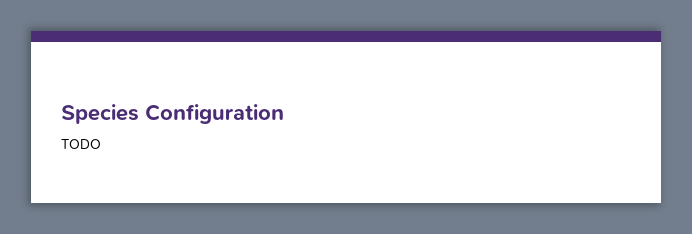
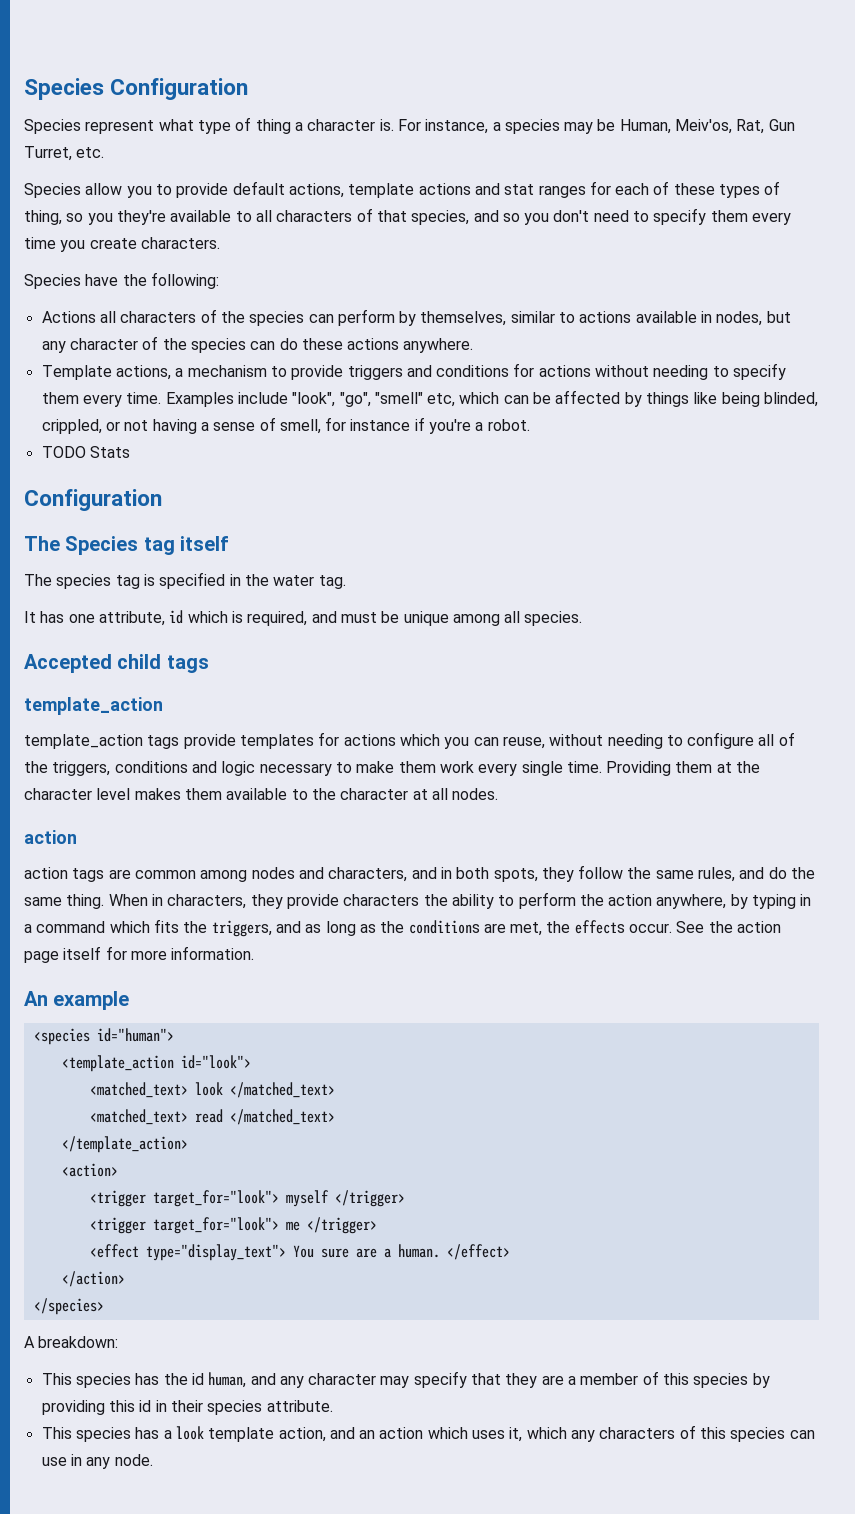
- TODO
+ Species represent what type of thing a character is. For instance, a species may be Human, Meiv'os, Rat, Gun Turret, etc.
+ Species allow you to provide default actions, template actions and stat ranges for each of these types of thing, so you they're available to all characters of that species, and so you don't need to specify them every time you create characters.
+ Species have the following:
+ Actions all characters of the species can perform by themselves, similar to actions available in nodes, but any character of the species can do these actions anywhere.
+ Template actions, a mechanism to provide triggers and conditions for actions without needing to specify them every time. Examples include "look", "go", "smell" etc, which can be affected by things like being blinded, crippled, or not having a sense of smell, for instance if you're a robot.
+ TODO Stats
+ Configuration
+ The Species tag itself
+ The species tag is specified in the water tag.
+ It has one attribute, id which is required, and must be unique among all species.
+ Accepted child tags
+ template_action
+ template_action tags provide templates for actions which you can reuse, without needing to configure all of the triggers, conditions and logic necessary to make them work every single time. Providing them at the character level makes them available to the character at all nodes.
+ action
+ action tags are common among nodes and characters, and in both spots, they follow the same rules, and do the same thing. When in characters, they provide characters the ability to perform the action anywhere, by typing in a command which fits the triggers, and as long as the conditions are met, the effects occur. See the action page itself for more information.
+ An example
+ <species id="human">
+ <template_action id="look">
+ <matched_text> look </matched_text>
+ <matched_text> read </matched_text>
+ </template_action>
+ <action>
+ <trigger target_for="look"> myself </trigger>
+ <trigger target_for="look"> me </trigger>
+ <effect type="display_text"> You sure are a human. </effect>
+ </action>
+ </species>
+ A breakdown:
+ This species has the id human, and any character may specify that they are a member of this species by providing this id in their species attribute.
+ This species has a look template action, and an action which uses it, which any characters of this species can use in any node.

